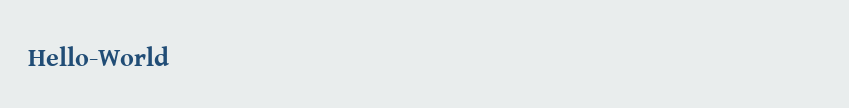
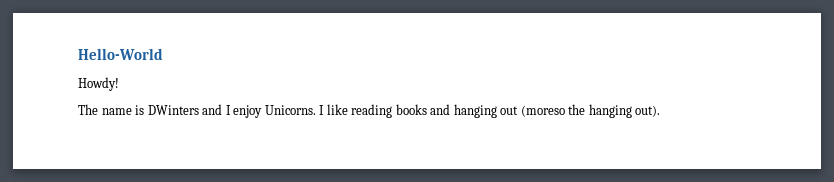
+ Howdy!
+ The name is DWinters and I enjoy Unicorns. I like reading books and hanging out (moreso the hanging out).

